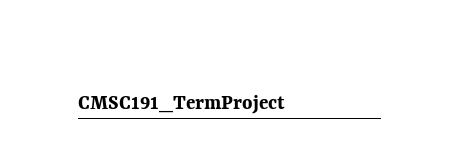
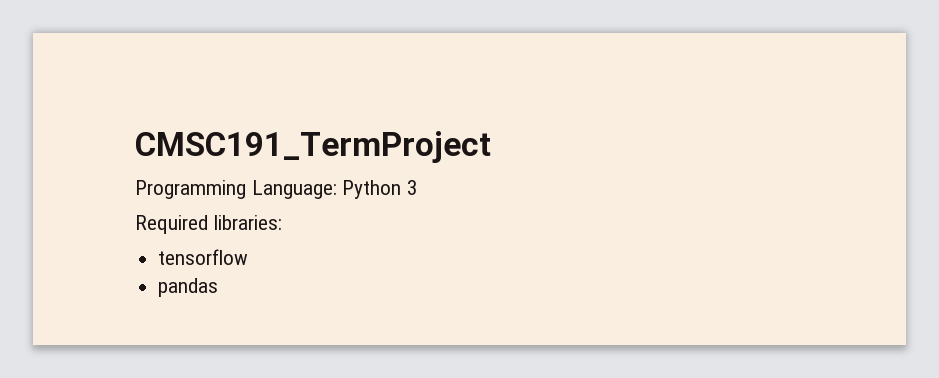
+ Programming Language: Python 3
+ Required libraries:
+ tensorflow
+ pandas

